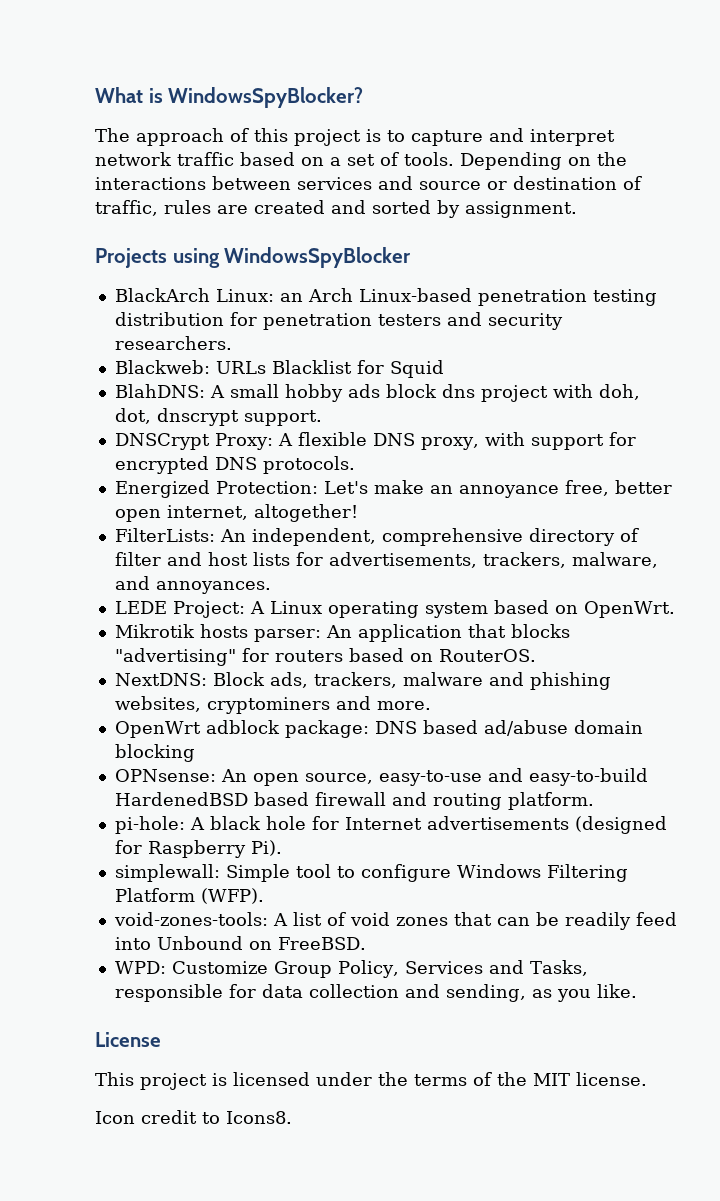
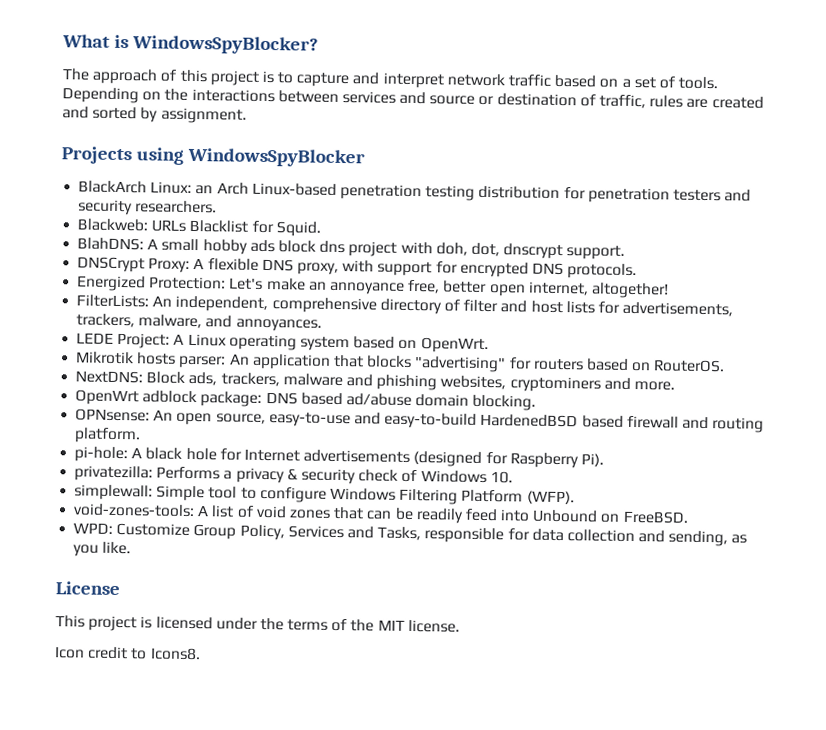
- Blackweb: URLs Blacklist for Squid
+ Blackweb: URLs Blacklist for Squid.
- OpenWrt adblock package: DNS based ad/abuse domain blocking
+ OpenWrt adblock package: DNS based ad/abuse domain blocking.
+ privatezilla: Performs a privacy & security check of Windows 10.

